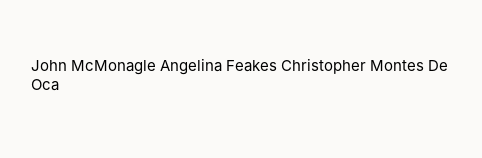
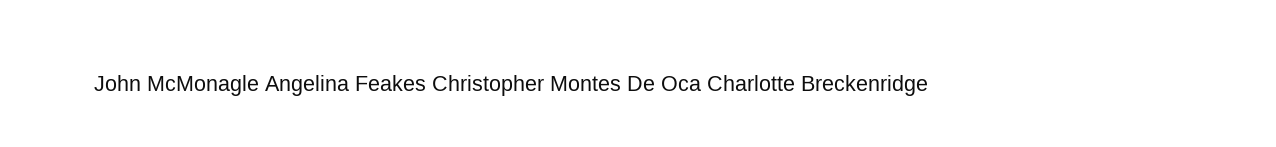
- John McMonagle Angelina Feakes Christopher Montes De Oca
+ John McMonagle Angelina Feakes Christopher Montes De Oca Charlotte Breckenridge

